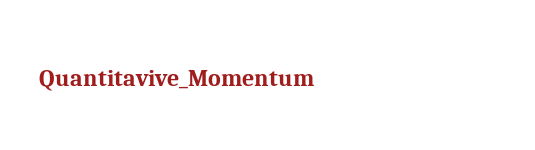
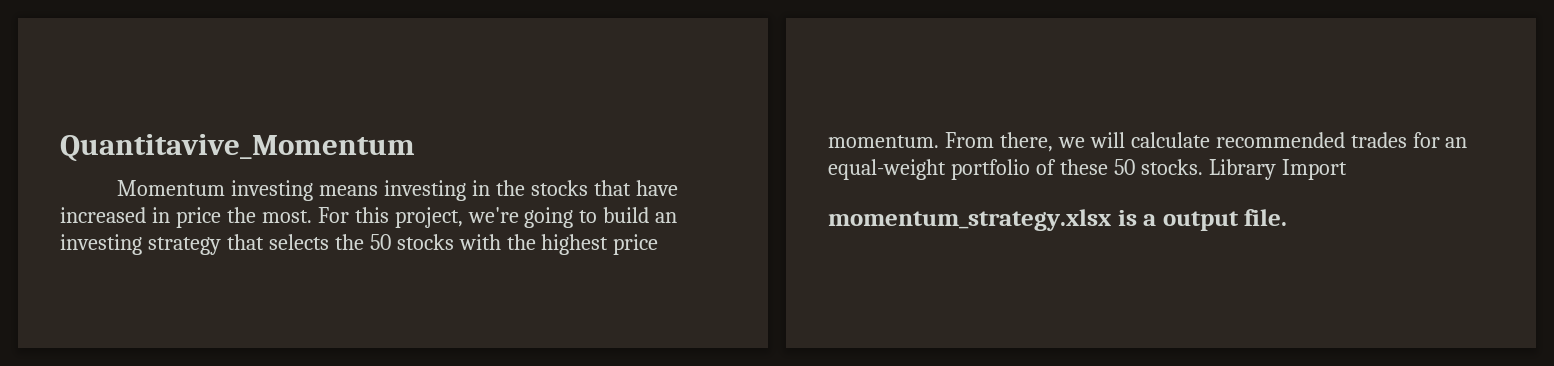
+ Momentum investing means investing in the stocks that have increased in price the most. For this project, we're going to build an investing strategy that selects the 50 stocks with the highest price momentum. From there, we will calculate recommended trades for an equal-weight portfolio of these 50 stocks. Library Import
+ momentum_strategy.xlsx is a output file.

